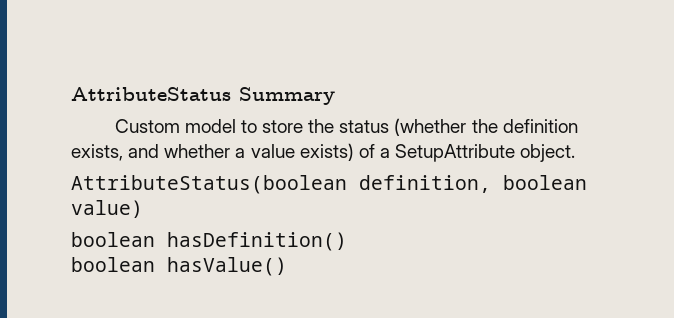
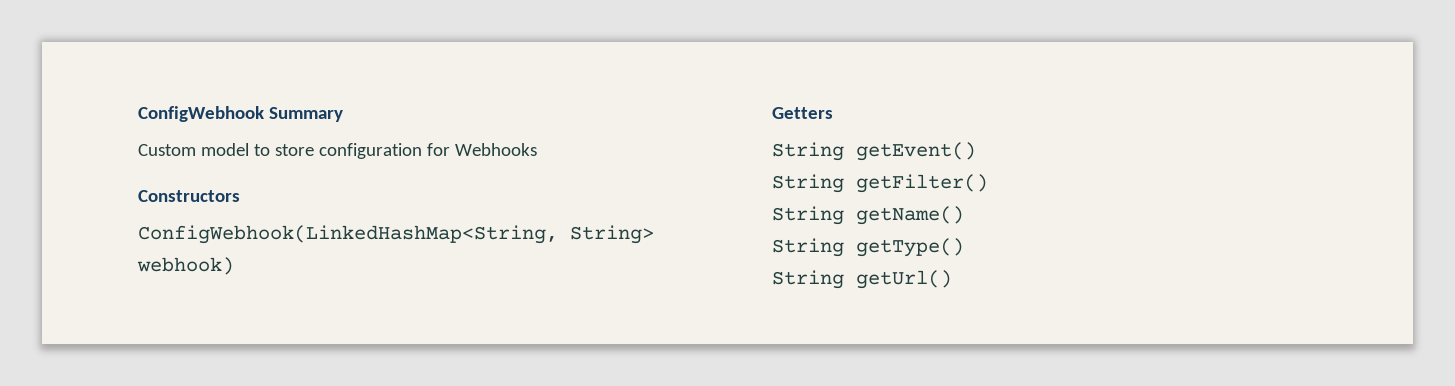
- AttributeStatus Summary
+ ConfigWebhook Summary
- Custom model to store the status (whether the definition exists, and whether a value exists) of a SetupAttribute object.
- AttributeStatus(boolean definition, boolean value)
- boolean hasDefinition()
- boolean hasValue()
+ Custom model to store configuration for Webhooks
+ Constructors
+ ConfigWebhook(LinkedHashMap<String, String> webhook)
+ Getters
+ String getEvent()
+ String getFilter()
+ String getName()
+ String getType()
+ String getUrl()

